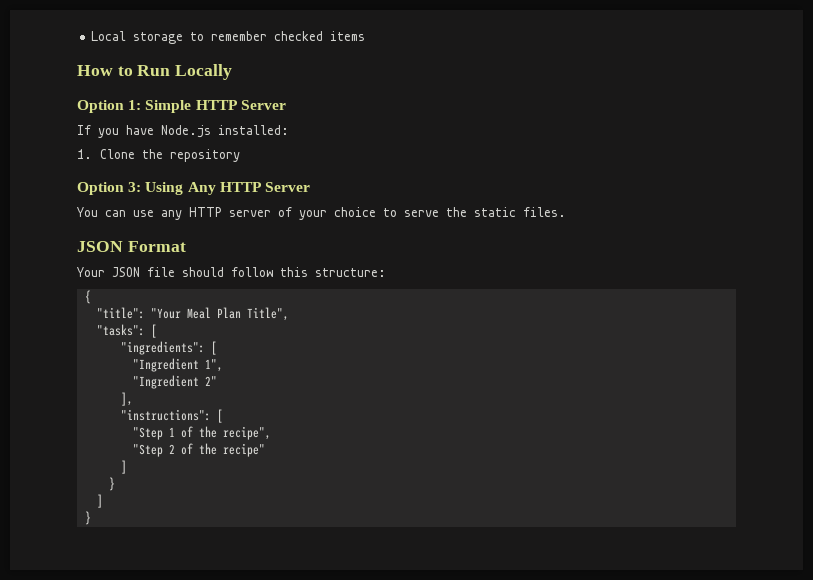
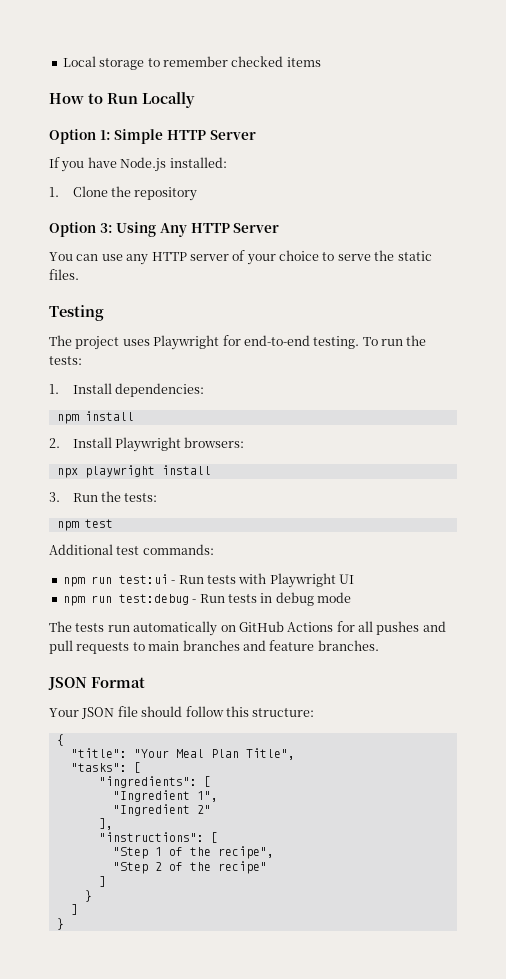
+ Testing
+ The project uses Playwright for end-to-end testing. To run the tests:
+ 1. Install dependencies:
+ npm install
+ 2. Install Playwright browsers:
+ npx playwright install
+ 3. Run the tests:
+ npm test
+ Additional test commands:
+ npm run test:ui - Run tests with Playwright UI
+ npm run test:debug - Run tests in debug mode
+ The tests run automatically on GitHub Actions for all pushes and pull requests to main branches and feature branches.

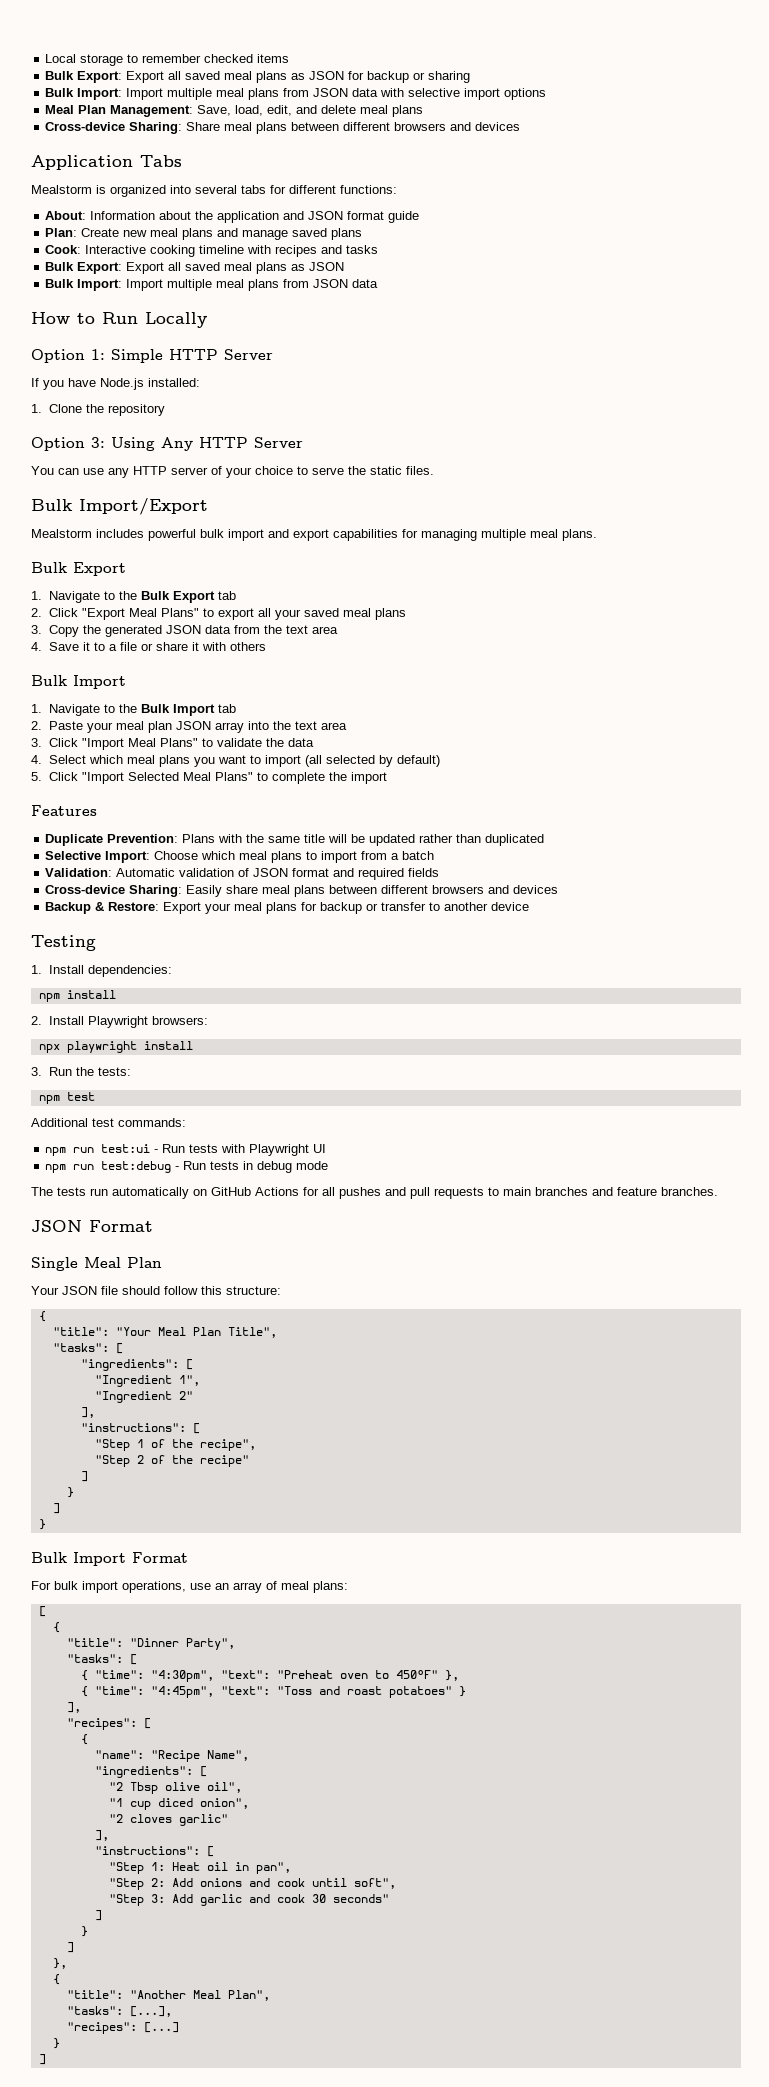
+ Bulk Export: Export all saved meal plans as JSON for backup or sharing
+ Bulk Import: Import multiple meal plans from JSON data with selective import options
+ Meal Plan Management: Save, load, edit, and delete meal plans
+ Cross-device Sharing: Share meal plans between different browsers and devices
+ Application Tabs
+ Mealstorm is organized into several tabs for different functions:
+ About: Information about the application and JSON format guide
+ Plan: Create new meal plans and manage saved plans
+ Cook: Interactive cooking timeline with recipes and tasks
+ Bulk Export: Export all saved meal plans as JSON
+ Bulk Import: Import multiple meal plans from JSON data
+ Bulk Import/Export
+ Mealstorm includes powerful bulk import and export capabilities for managing multiple meal plans.
+ Bulk Export
+ 1. Navigate to the Bulk Export tab
+ 2. Click "Export Meal Plans" to export all your saved meal plans
+ 3. Copy the generated JSON data from the text area
+ 4. Save it to a file or share it with others
+ Bulk Import
+ 1. Navigate to the Bulk Import tab
+ 2. Paste your meal plan JSON array into the text area
+ 3. Click "Import Meal Plans" to validate the data
+ 4. Select which meal plans you want to import (all selected by default)
+ 5. Click "Import Selected Meal Plans" to complete the import
+ Features
+ Duplicate Prevention: Plans with the same title will be updated rather than duplicated
+ Selective Import: Choose which meal plans to import from a batch
+ Validation: Automatic validation of JSON format and required fields
+ Cross-device Sharing: Easily share meal plans between different browsers and devices
+ Backup & Restore: Export your meal plans for backup or transfer to another device
  Testing
- The project uses Playwright for end-to-end testing. To run the tests:
+ Single Meal Plan
+ Bulk Import Format
+ For bulk import operations, use an array of meal plans:
+ [
+ {
+ "title": "Dinner Party",
+ "tasks": [
+ { "time": "4:30pm", "text": "Preheat oven to 450°F" },
+ { "time": "4:45pm", "text": "Toss and roast potatoes" }
+ ],
+ "recipes": [
+ {
+ "name": "Recipe Name",
+ "ingredients": [
+ "2 Tbsp olive oil",
+ "1 cup diced onion",
+ "2 cloves garlic"
+ ],
+ "instructions": [
+ "Step 1: Heat oil in pan",
+ "Step 2: Add onions and cook until soft",
+ "Step 3: Add garlic and cook 30 seconds"
+ ]
+ }
+ ]
+ },
+ {
+ "title": "Another Meal Plan",
+ "tasks": [...],
+ "recipes": [...]
+ }
+ ]

